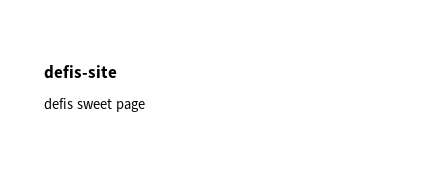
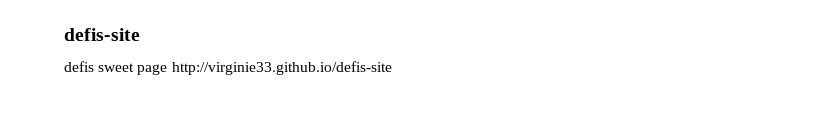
- defis sweet page
+ defis sweet page http://virginie33.github.io/defis-site

